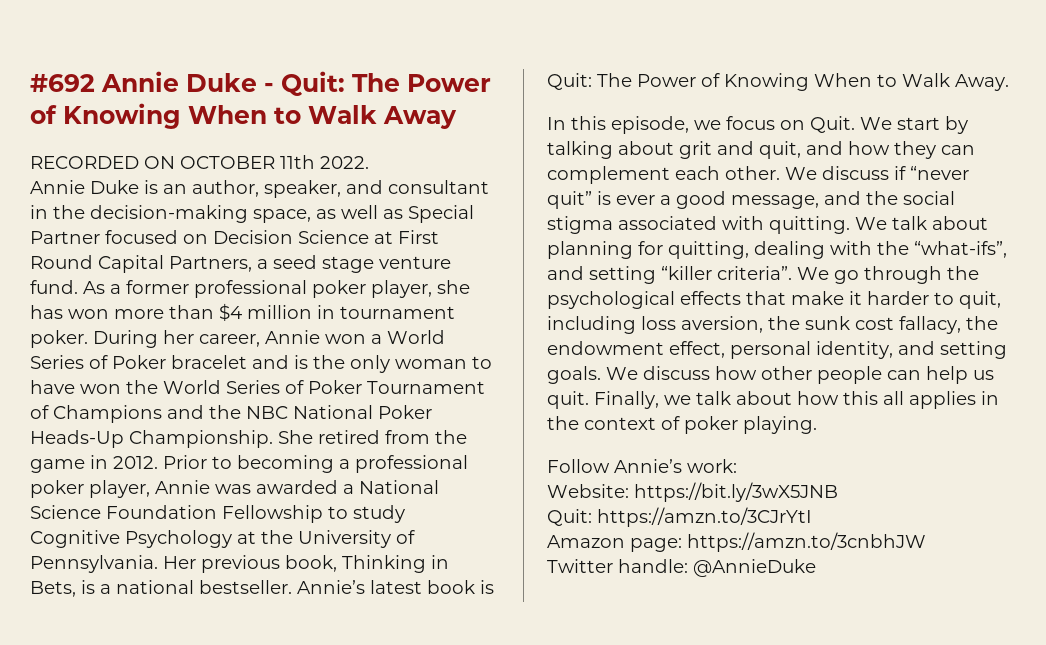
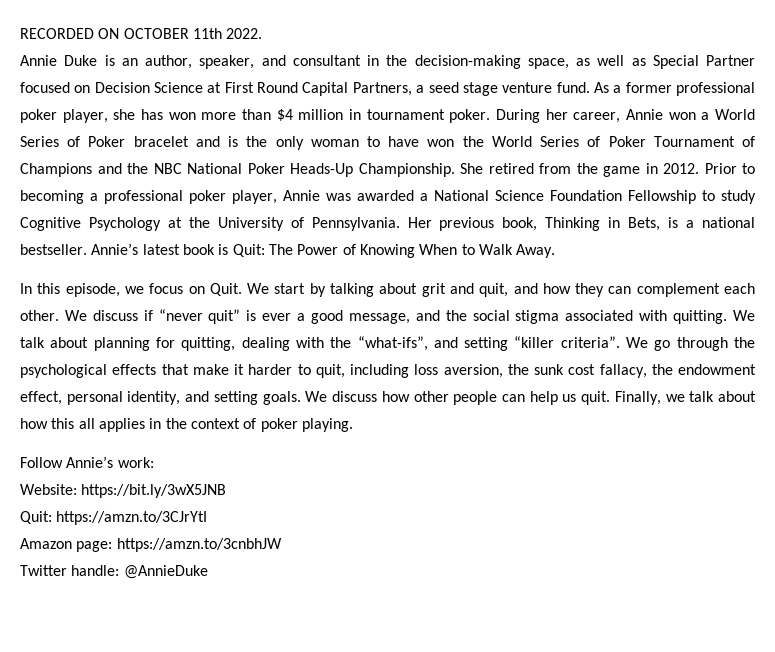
- #692 Annie Duke - Quit: The Power of Knowing When to Walk Away

